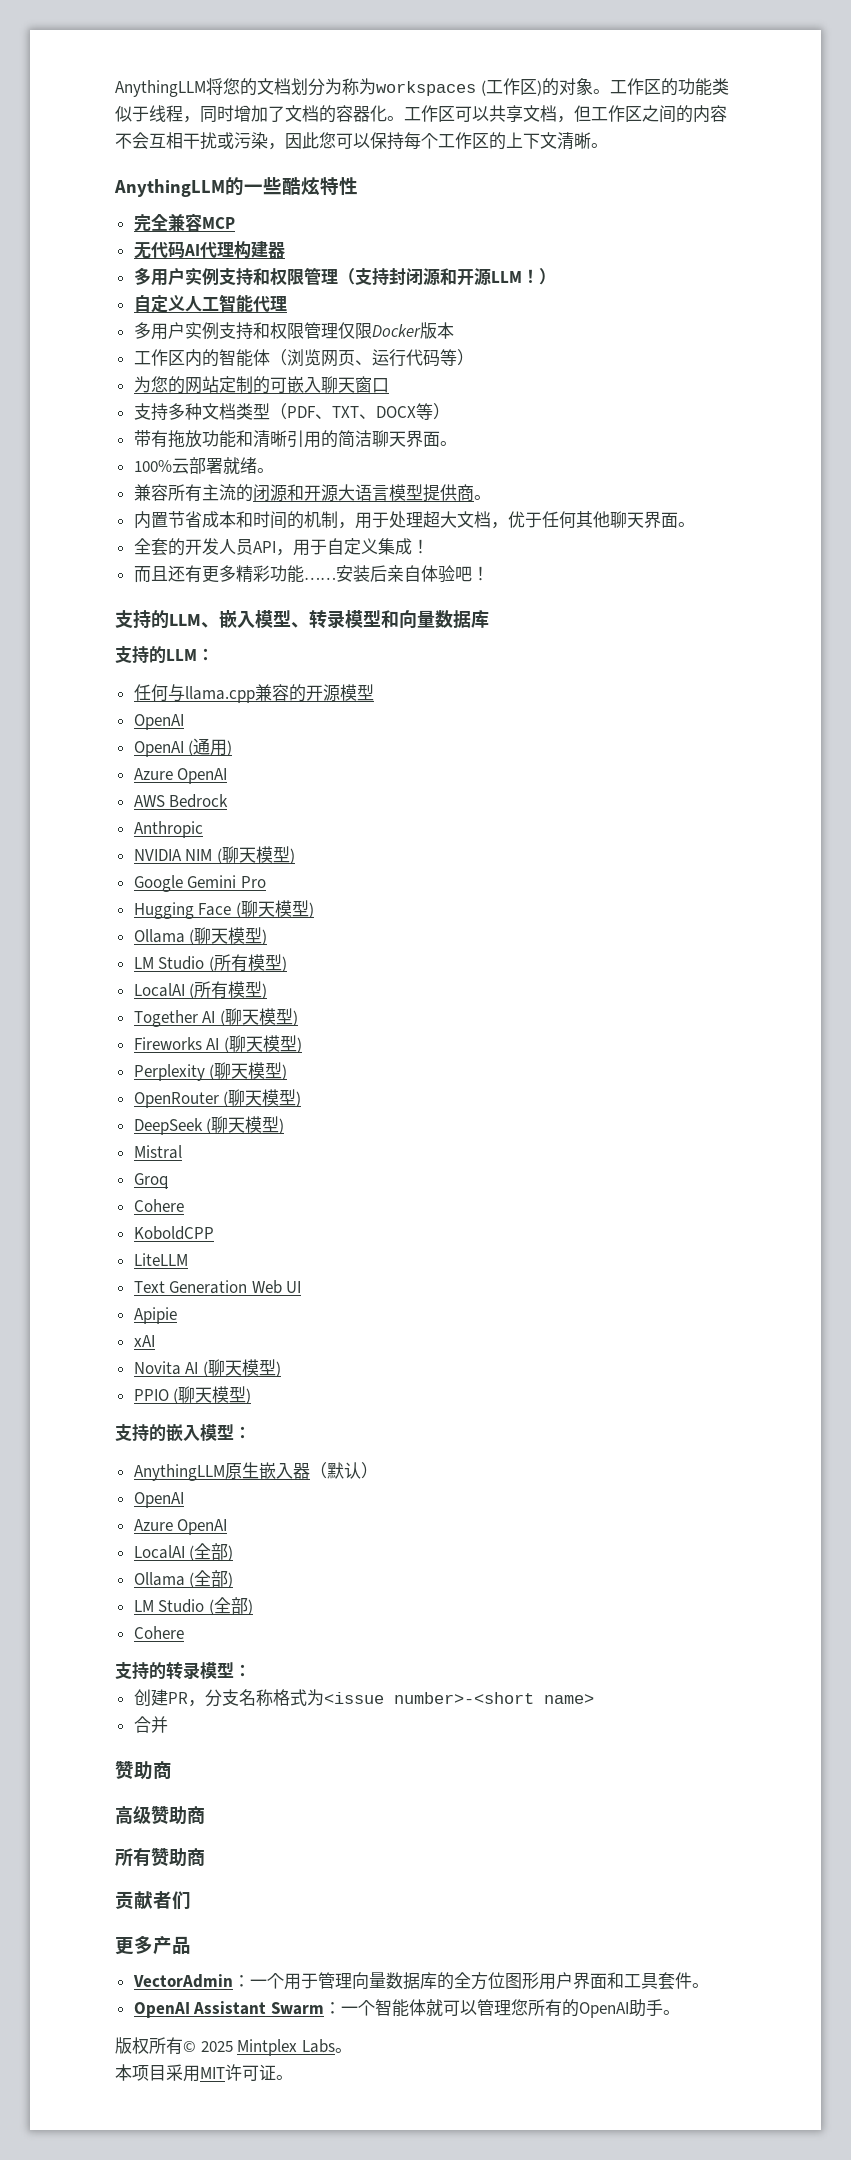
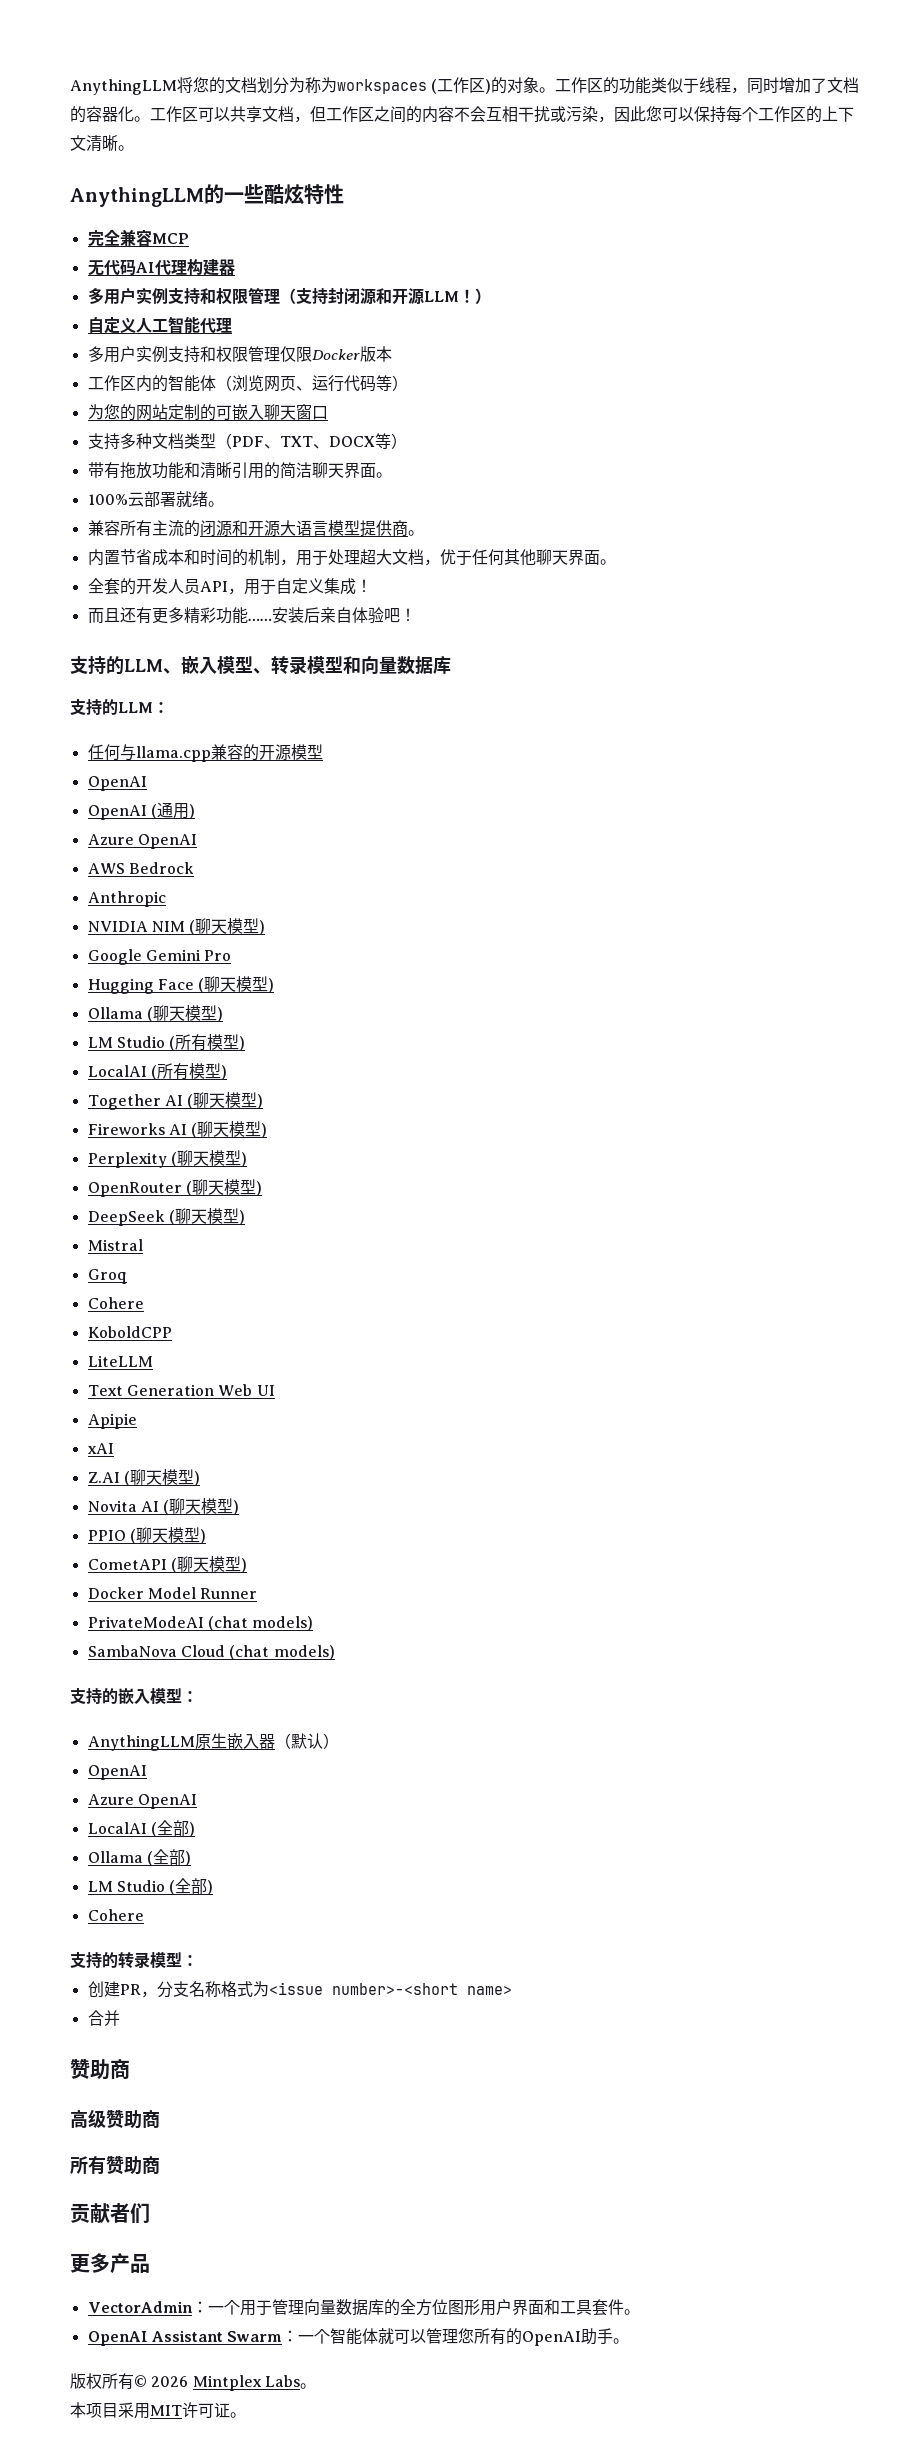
+ Z.AI (聊天模型)
+ CometAPI (聊天模型)
+ Docker Model Runner
+ PrivateModeAI (chat models)
+ SambaNova Cloud (chat models)
- 版权所有© 2025 Mintplex Labs。
+ 版权所有© 2026 Mintplex Labs。

